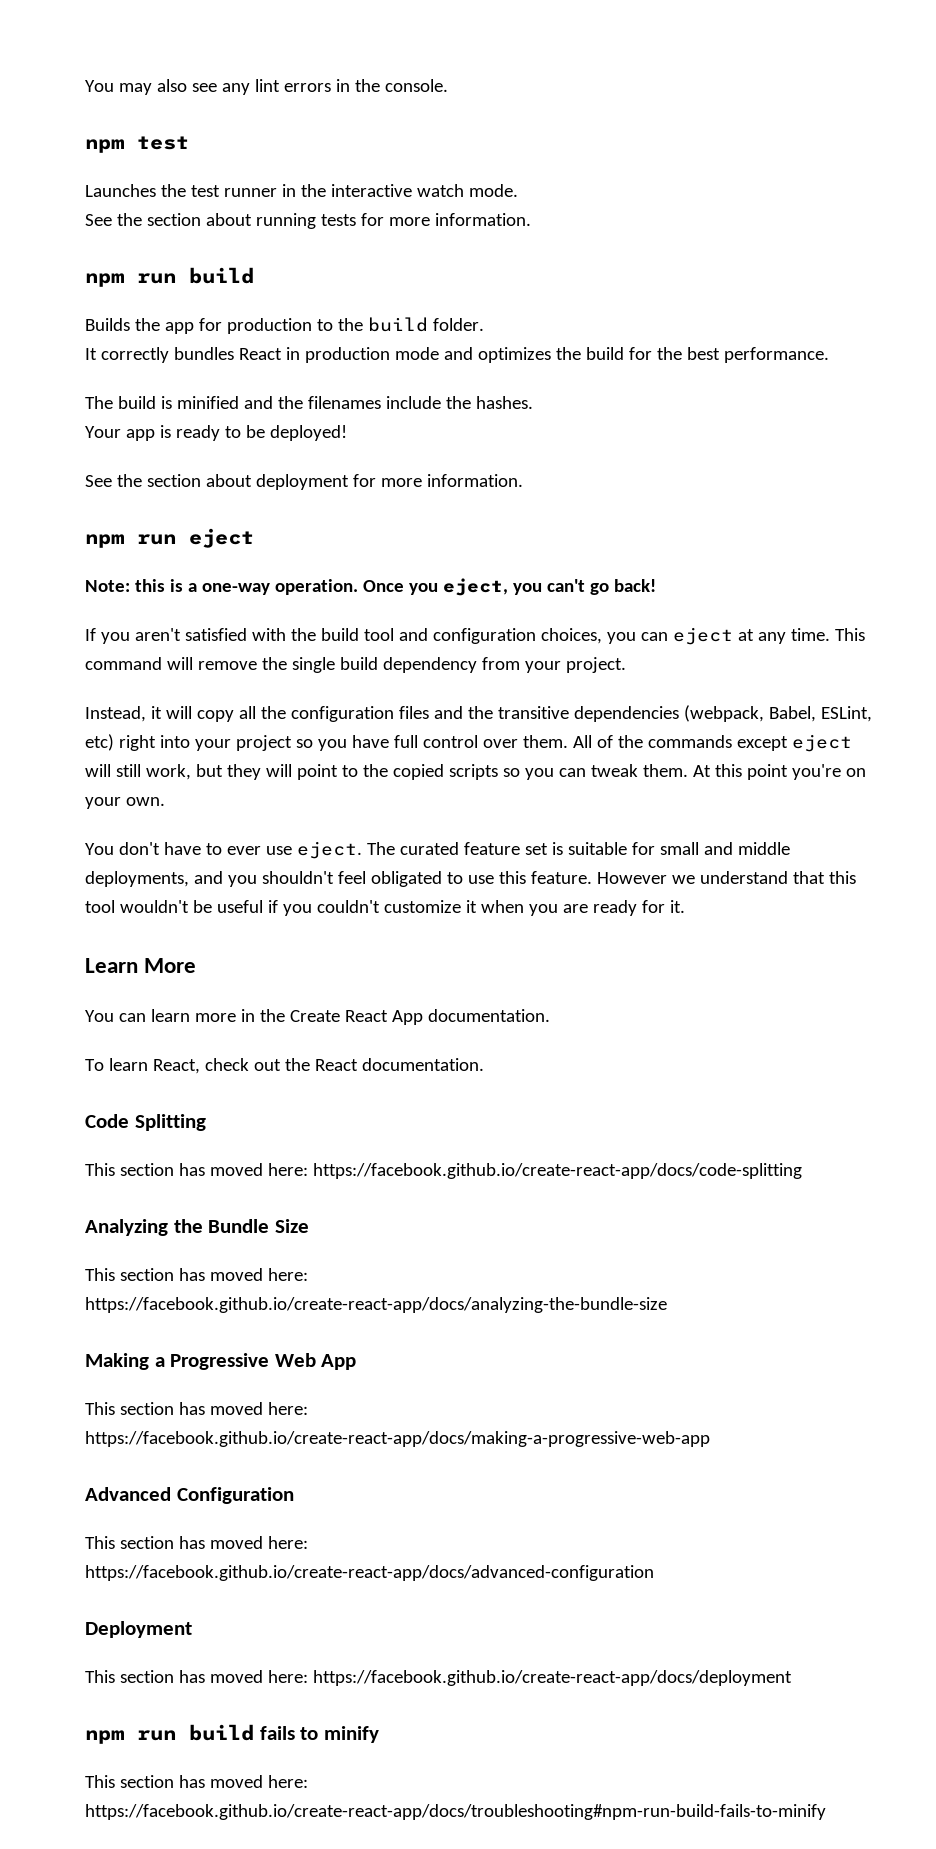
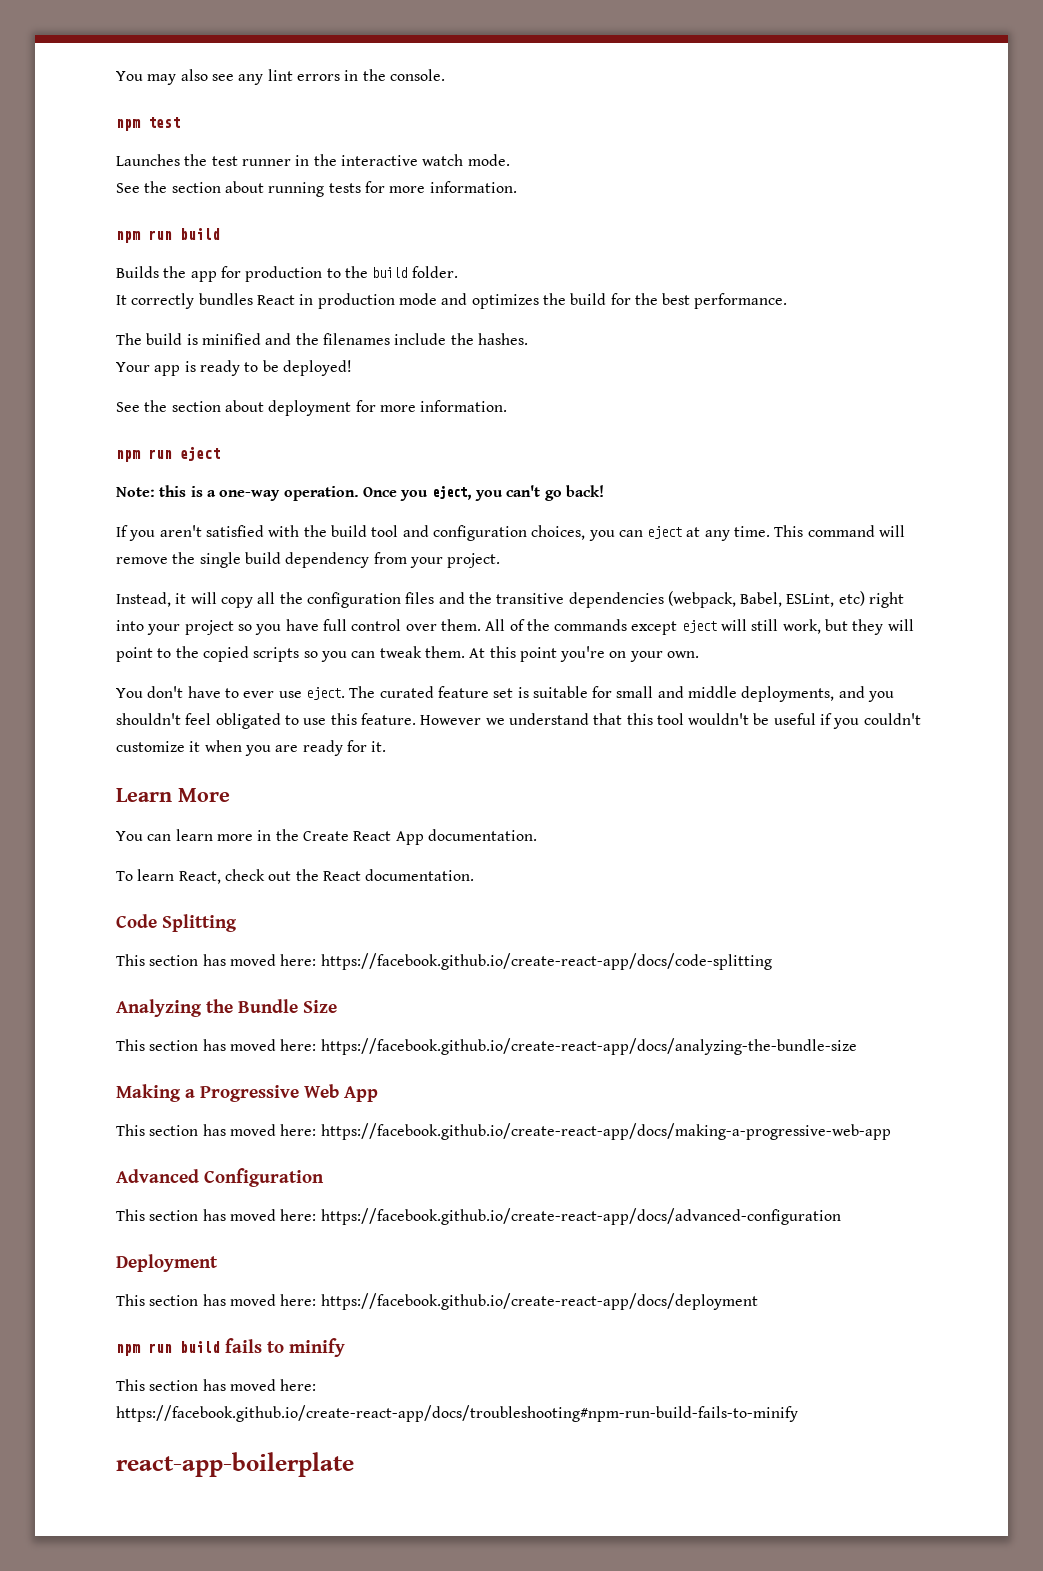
+ react-app-boilerplate

